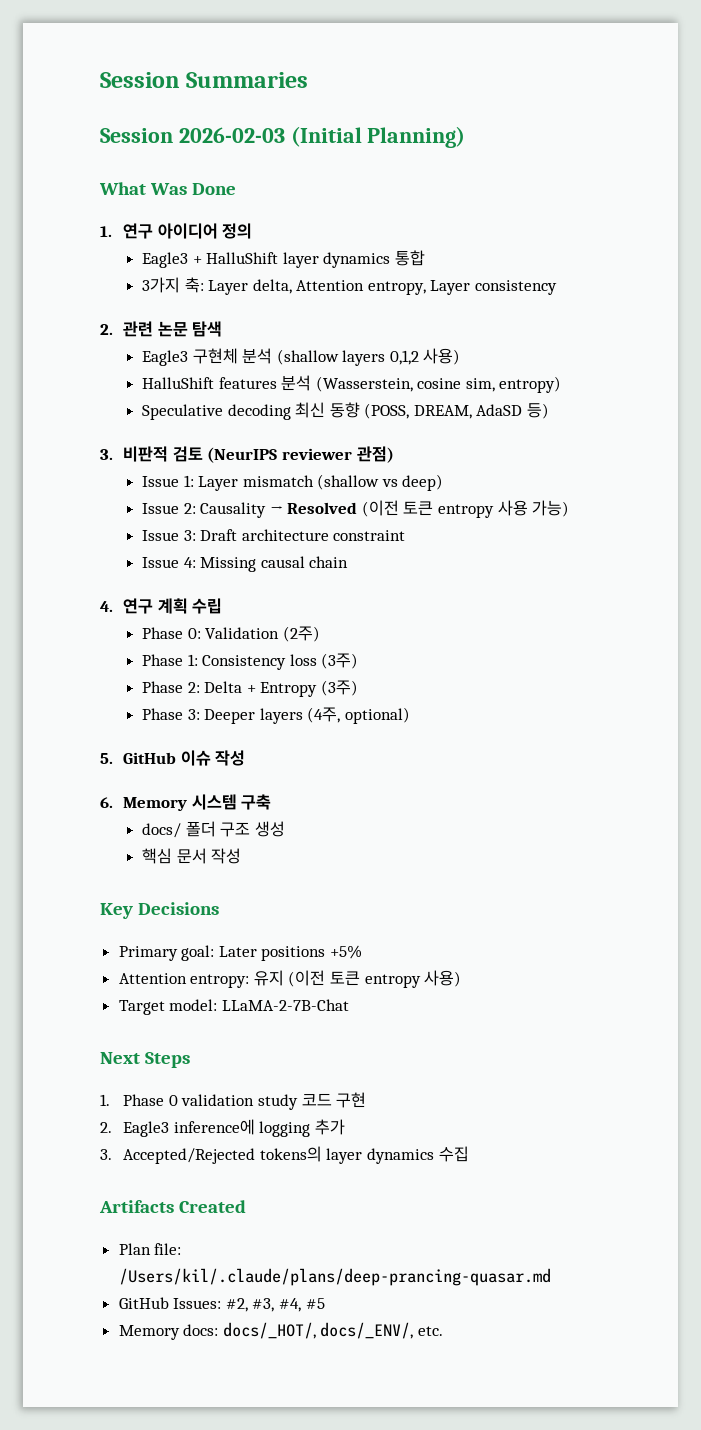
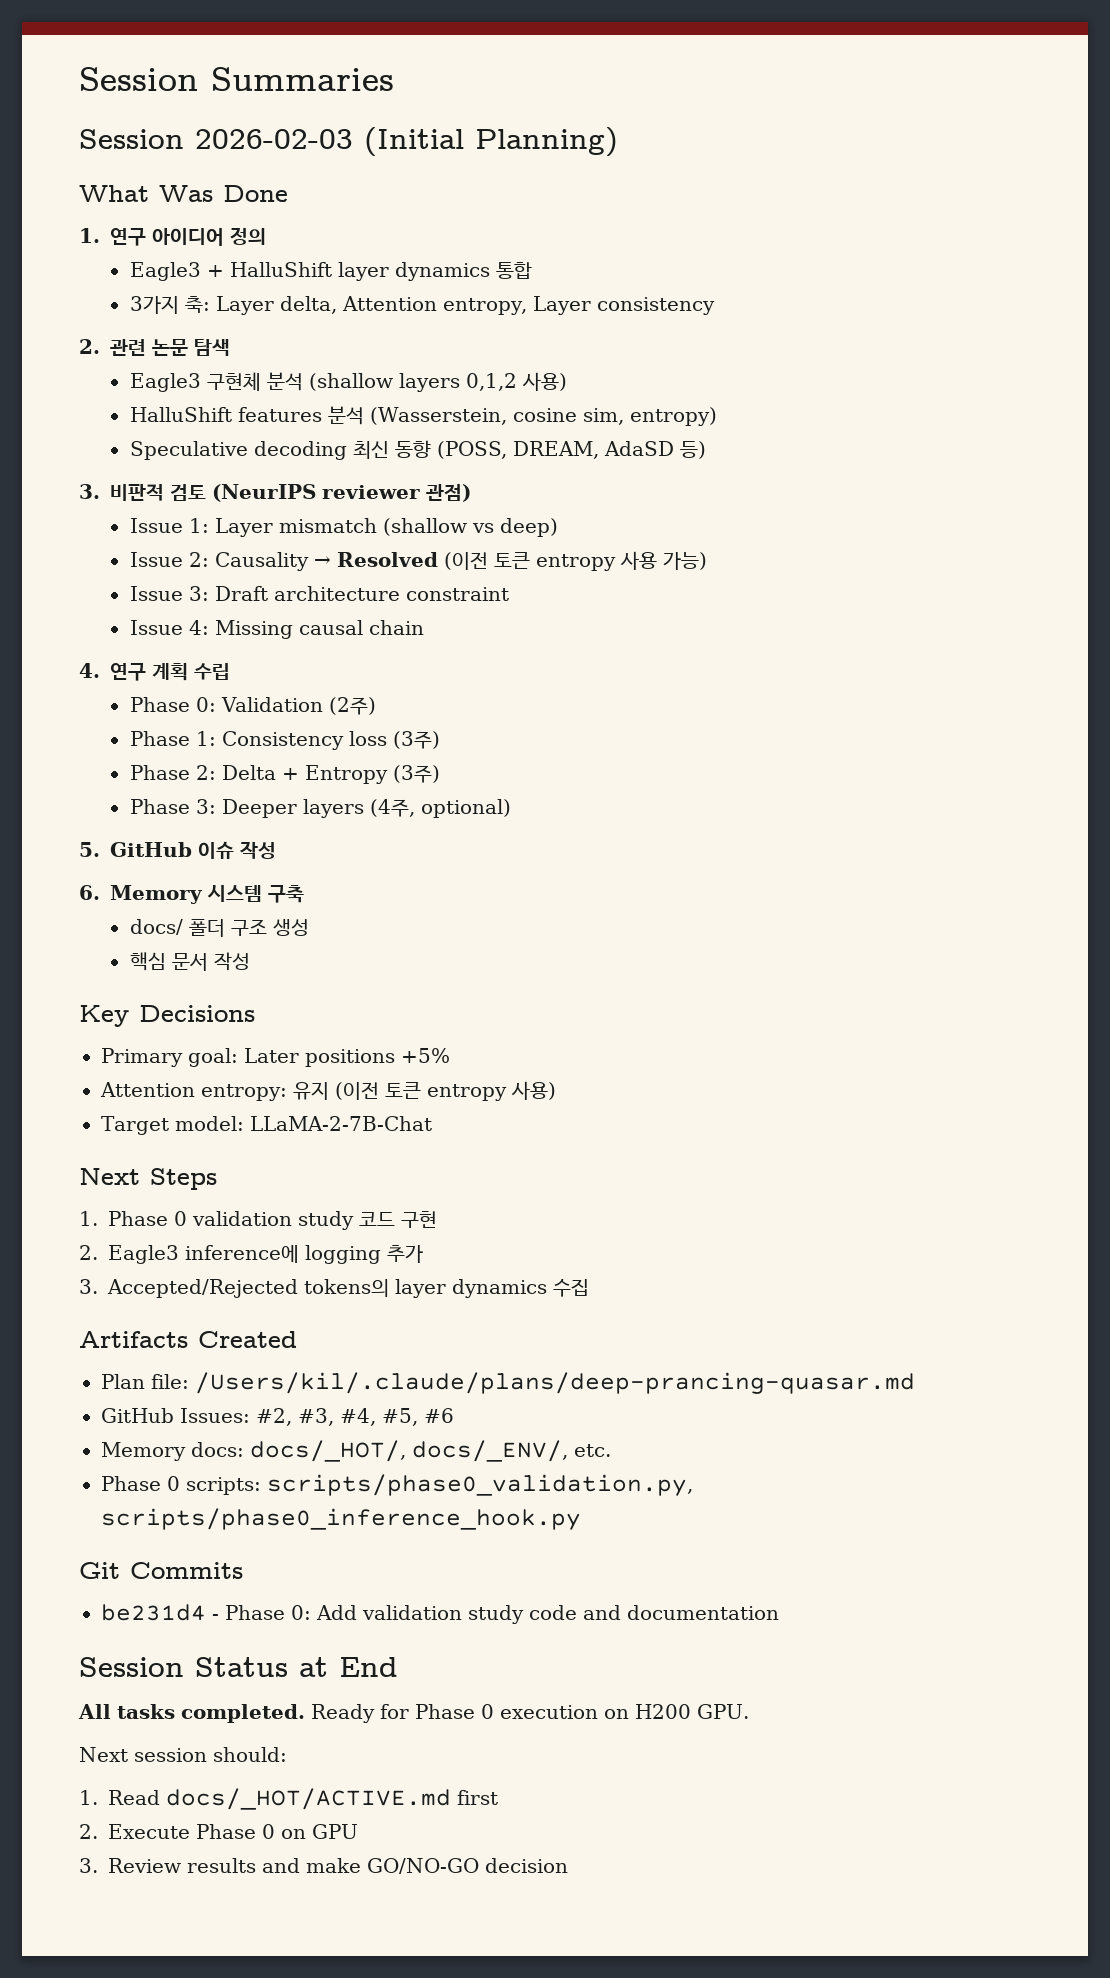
- GitHub Issues: #2, #3, #4, #5
+ GitHub Issues: #2, #3, #4, #5, #6
+ Phase 0 scripts: scripts/phase0_validation.py, scripts/phase0_inference_hook.py
+ Git Commits
+ be231d4 - Phase 0: Add validation study code and documentation
+ Session Status at End
+ All tasks completed. Ready for Phase 0 execution on H200 GPU.
+ Next session should:
+ 1. Read docs/_HOT/ACTIVE.md first
+ 2. Execute Phase 0 on GPU
+ 3. Review results and make GO/NO-GO decision

